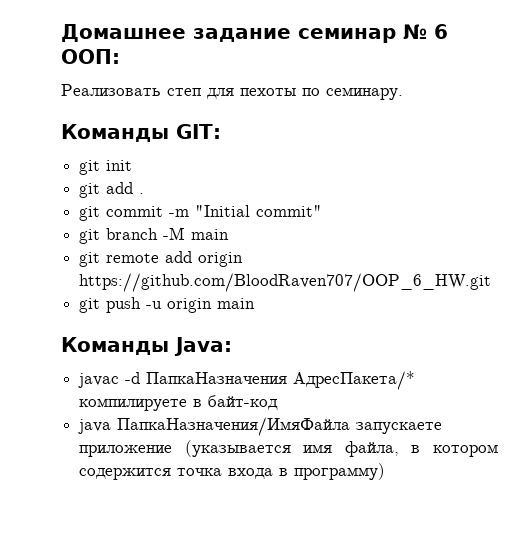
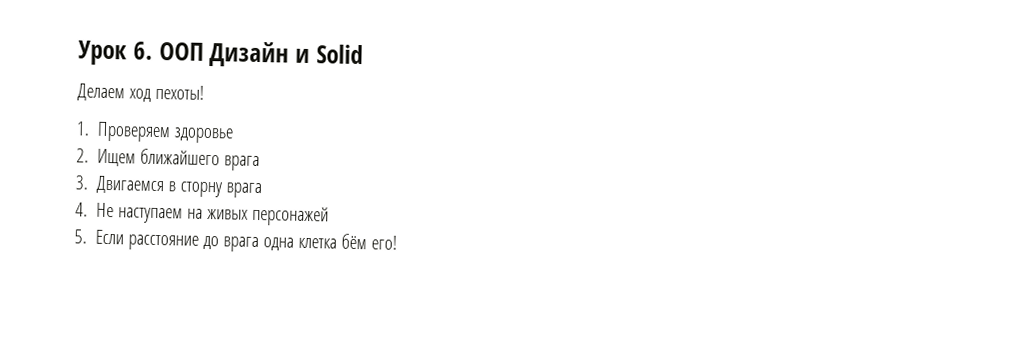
- Домашнее задание семинар № 6 ООП:
- Реализовать степ для пехоты по семинару.
- Команды GIT:
- git init
- git add .
- git commit -m "Initial commit"
- git branch -M main
- git remote add origin https://github.com/BloodRaven707/OOP_6_HW.git
- git push -u origin main
- Команды Java:
- javac -d ПапкаНазначения АдресПакета/* компилируете в байт-код
- java ПапкаНазначения/ИмяФайла запускаете приложение (указывается имя файла, в котором содержится точка входа в программу)
+ Урок 6. ООП Дизайн и Solid
+ Делаем ход пехоты!
+ 1. Проверяем здоровье
+ 2. Ищем ближайшего врага
+ 3. Двигаемся в сторну врага
+ 4. Не наступаем на живых персонажей
+ 5. Если расстояние до врага одна клетка бём его!

